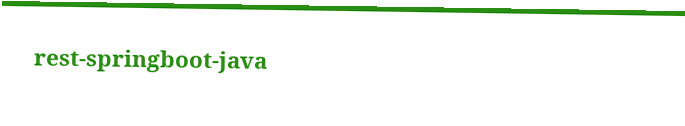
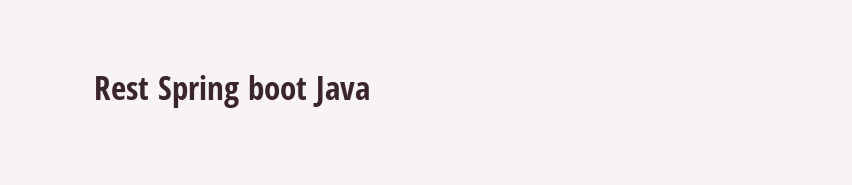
- rest-springboot-java
+ Rest Spring boot Java

